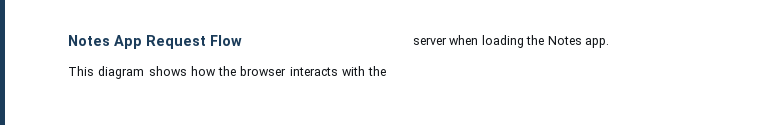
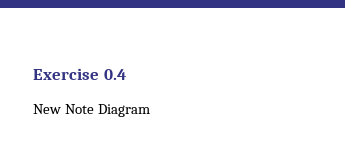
- Notes App Request Flow
- This diagram shows how the browser interacts with the server when loading the Notes app.
+ Exercise 0.4
+ New Note Diagram

